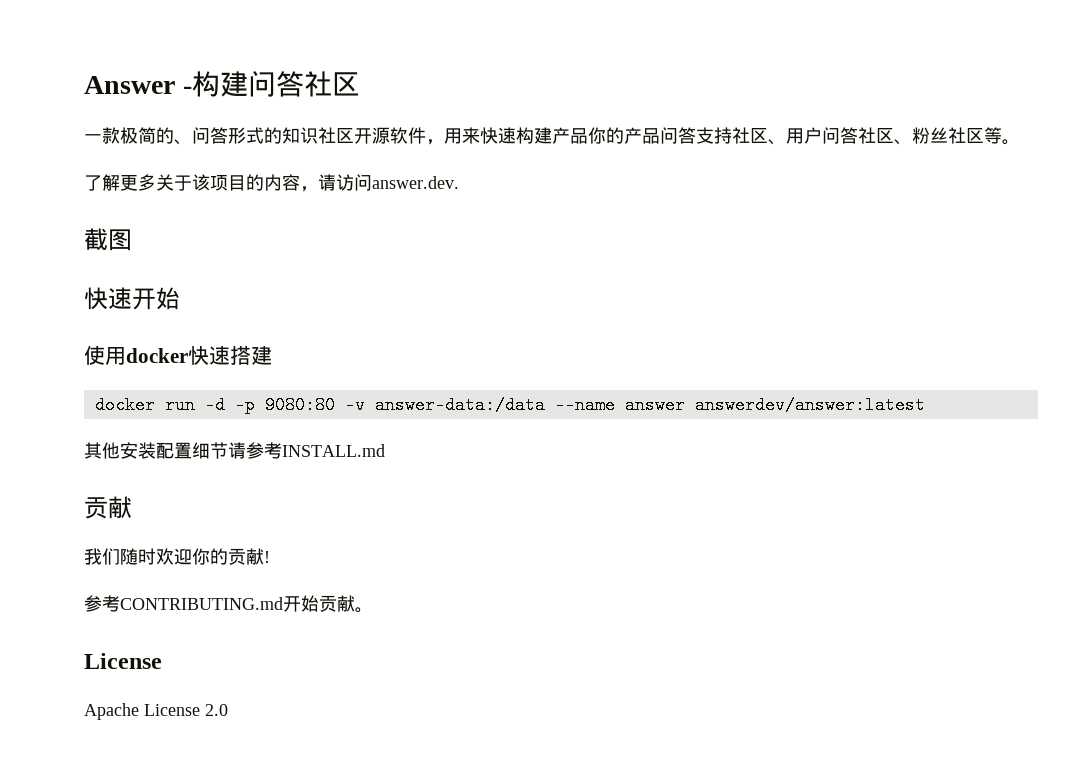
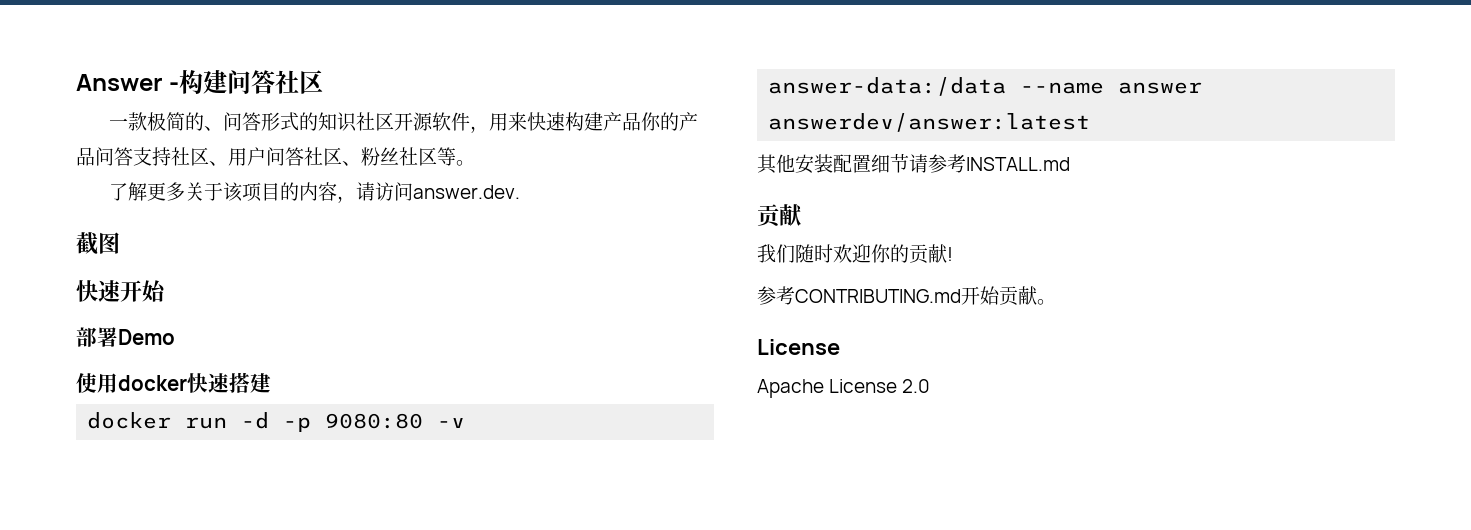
+ 部署Demo

